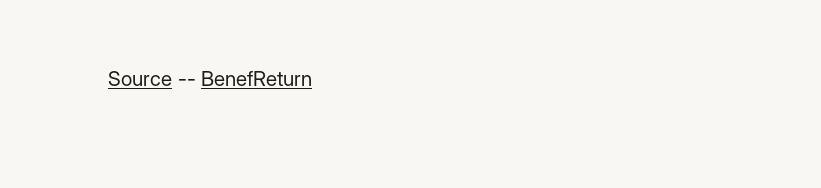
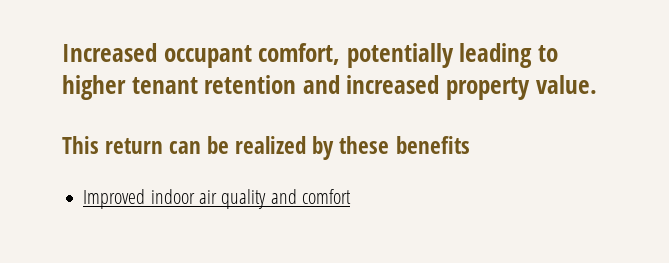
- Source -- BenefReturn
+ Increased occupant comfort, potentially leading to higher tenant retention and increased property value.
+ This return can be realized by these benefits
+ Improved indoor air quality and comfort

